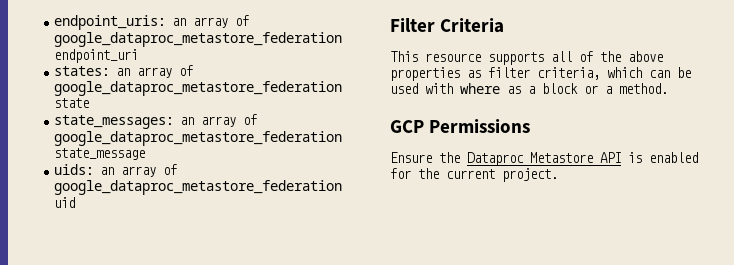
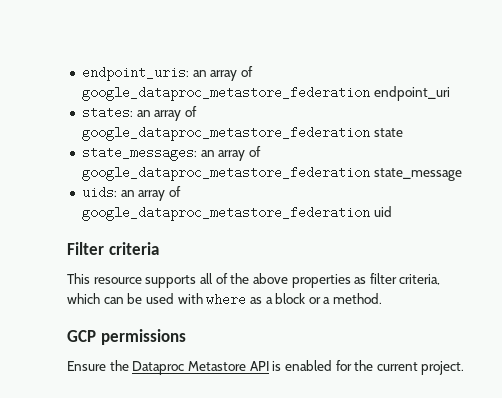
- Filter Criteria
+ Filter criteria
- GCP Permissions
+ GCP permissions

